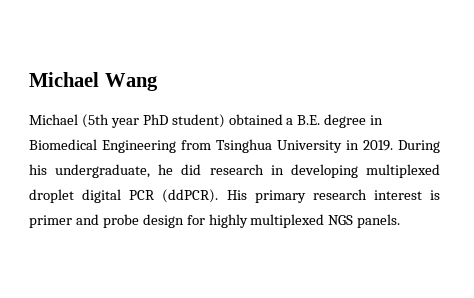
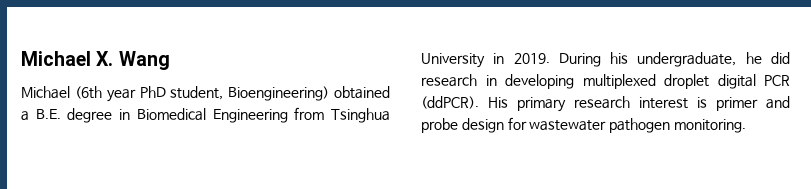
- Michael Wang
+ Michael X. Wang
- Michael (5th year PhD student) obtained a B.E. degree in Biomedical Engineering from Tsinghua University in 2019.
+ Michael (6th year PhD student, Bioengineering) obtained a B.E. degree in Biomedical Engineering from Tsinghua University in 2019.
- His primary research interest is primer and probe design for highly multiplexed NGS panels.
+ His primary research interest is primer and probe design for wastewater pathogen monitoring.

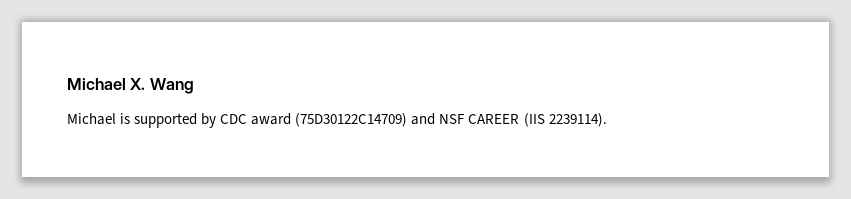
- Michael (6th year PhD student, Bioengineering) obtained a B.E. degree in Biomedical Engineering from Tsinghua University in 2019. During his undergraduate, he did research in developing multiplexed droplet digital PCR (ddPCR). His primary research interest is primer and probe design for wastewater pathogen monitoring.
+ Michael is supported by CDC award (75D30122C14709) and NSF CAREER (IIS 2239114).

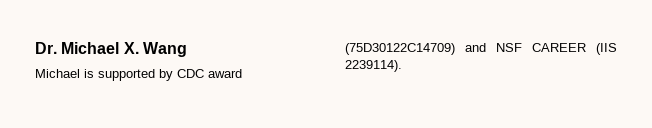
- Michael X. Wang
+ Dr. Michael X. Wang

